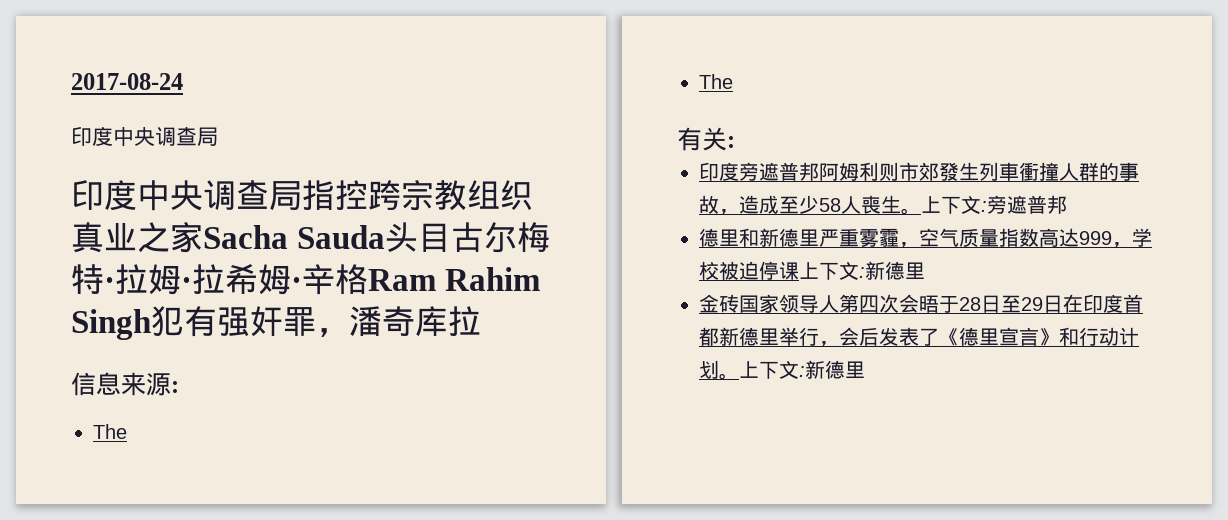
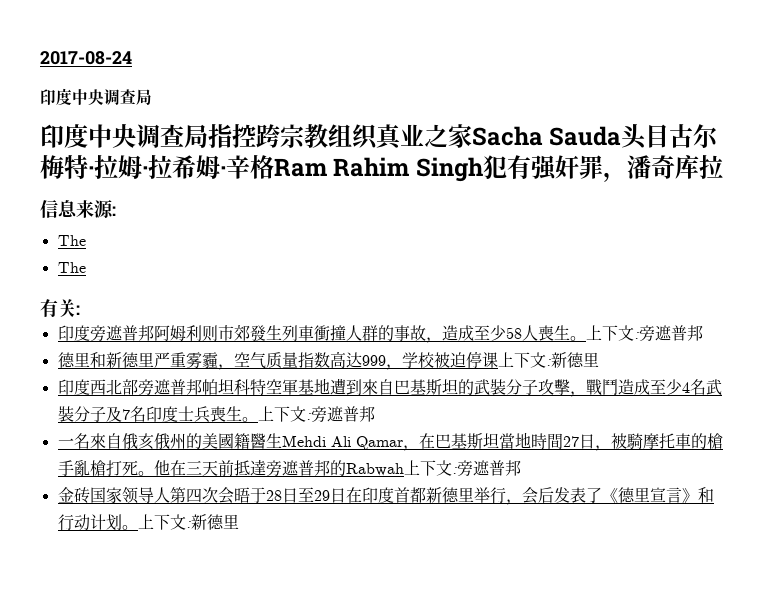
+ 印度西北部旁遮普邦帕坦科特空軍基地遭到來自巴基斯坦的武裝分子攻擊，戰鬥造成至少4名武裝分子及7名印度士兵喪生。上下文:旁遮普邦
+ 一名來自俄亥俄州的美國籍醫生Mehdi Ali Qamar，在巴基斯坦當地時間27日，被騎摩托車的槍手亂槍打死。他在三天前抵達旁遮普邦的Rabwah上下文:旁遮普邦

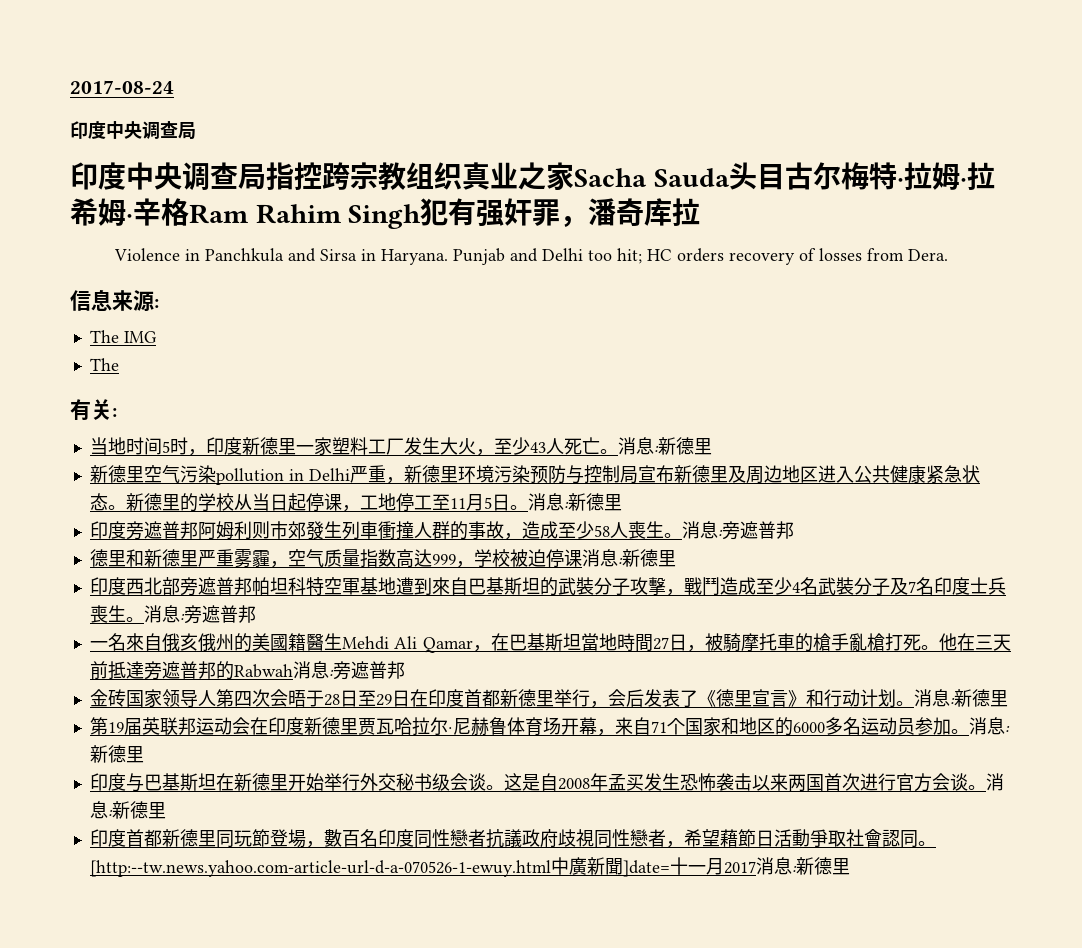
+ Violence in Panchkula and Sirsa in Haryana. Punjab and Delhi too hit; HC orders recovery of losses from Dera.
  信息来源:
- The
+ The IMG
+ 当地时间5时，印度新德里一家塑料工厂发生大火，至少43人死亡。消息:新德里
+ 新德里空气污染pollution in Delhi严重，新德里环境污染预防与控制局宣布新德里及周边地区进入公共健康紧急状态。新德里的学校从当日起停课，工地停工至11月5日。消息:新德里
- 印度旁遮普邦阿姆利则市郊發生列車衝撞人群的事故，造成至少58人喪生。上下文:旁遮普邦
+ 印度旁遮普邦阿姆利则市郊發生列車衝撞人群的事故，造成至少58人喪生。消息:旁遮普邦
- 德里和新德里严重雾霾，空气质量指数高达999，学校被迫停课上下文:新德里
+ 德里和新德里严重雾霾，空气质量指数高达999，学校被迫停课消息:新德里
- 印度西北部旁遮普邦帕坦科特空軍基地遭到來自巴基斯坦的武裝分子攻擊，戰鬥造成至少4名武裝分子及7名印度士兵喪生。上下文:旁遮普邦
+ 印度西北部旁遮普邦帕坦科特空軍基地遭到來自巴基斯坦的武裝分子攻擊，戰鬥造成至少4名武裝分子及7名印度士兵喪生。消息:旁遮普邦
- 他在三天前抵達旁遮普邦的Rabwah上下文:旁遮普邦
+ 他在三天前抵達旁遮普邦的Rabwah消息:旁遮普邦
- 金砖国家领导人第四次会晤于28日至29日在印度首都新德里举行，会后发表了《德里宣言》和行动计划。上下文:新德里
+ 金砖国家领导人第四次会晤于28日至29日在印度首都新德里举行，会后发表了《德里宣言》和行动计划。消息:新德里
+ 第19届英联邦运动会在印度新德里贾瓦哈拉尔·尼赫鲁体育场开幕，来自71个国家和地区的6000多名运动员参加。消息:新德里
+ 印度与巴基斯坦在新德里开始举行外交秘书级会谈。这是自2008年孟买发生恐怖袭击以来两国首次进行官方会谈。消息:新德里
+ 印度首都新德里同玩節登場，數百名印度同性戀者抗議政府歧視同性戀者，希望藉節日活動爭取社會認同。[http:--tw.news.yahoo.com-article-url-d-a-070526-1-ewuy.html中廣新聞]date=十一月2017消息:新德里

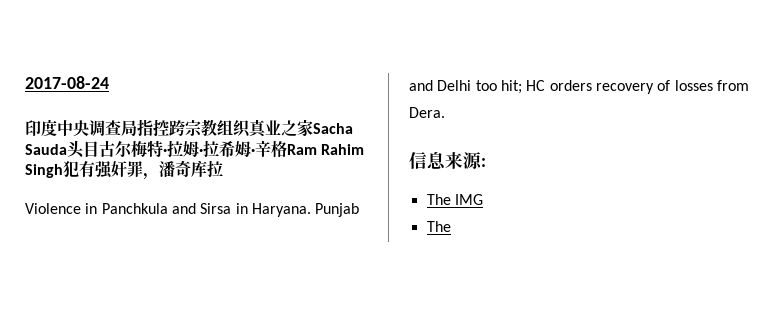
  2017-08-24
- 印度中央调查局
- 有关:
- 当地时间5时，印度新德里一家塑料工厂发生大火，至少43人死亡。消息:新德里
- 新德里空气污染pollution in Delhi严重，新德里环境污染预防与控制局宣布新德里及周边地区进入公共健康紧急状态。新德里的学校从当日起停课，工地停工至11月5日。消息:新德里
- 印度旁遮普邦阿姆利则市郊發生列車衝撞人群的事故，造成至少58人喪生。消息:旁遮普邦
- 德里和新德里严重雾霾，空气质量指数高达999，学校被迫停课消息:新德里
- 印度西北部旁遮普邦帕坦科特空軍基地遭到來自巴基斯坦的武裝分子攻擊，戰鬥造成至少4名武裝分子及7名印度士兵喪生。消息:旁遮普邦
- 一名來自俄亥俄州的美國籍醫生Mehdi Ali Qamar，在巴基斯坦當地時間27日，被騎摩托車的槍手亂槍打死。他在三天前抵達旁遮普邦的Rabwah消息:旁遮普邦
- 金砖国家领导人第四次会晤于28日至29日在印度首都新德里举行，会后发表了《德里宣言》和行动计划。消息:新德里
- 第19届英联邦运动会在印度新德里贾瓦哈拉尔·尼赫鲁体育场开幕，来自71个国家和地区的6000多名运动员参加。消息:新德里
- 印度与巴基斯坦在新德里开始举行外交秘书级会谈。这是自2008年孟买发生恐怖袭击以来两国首次进行官方会谈。消息:新德里
- 印度首都新德里同玩節登場，數百名印度同性戀者抗議政府歧視同性戀者，希望藉節日活動爭取社會認同。[http:--tw.news.yahoo.com-article-url-d-a-070526-1-ewuy.html中廣新聞]date=十一月2017消息:新德里

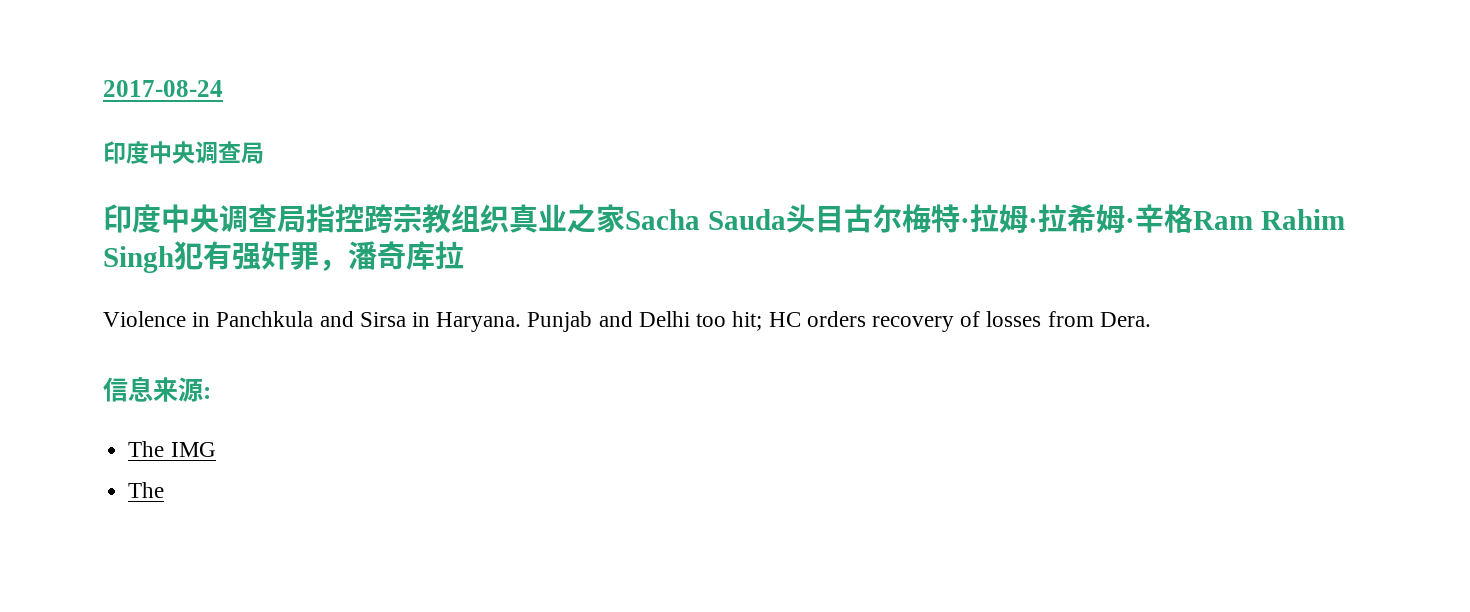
  2017-08-24
+ 印度中央调查局

